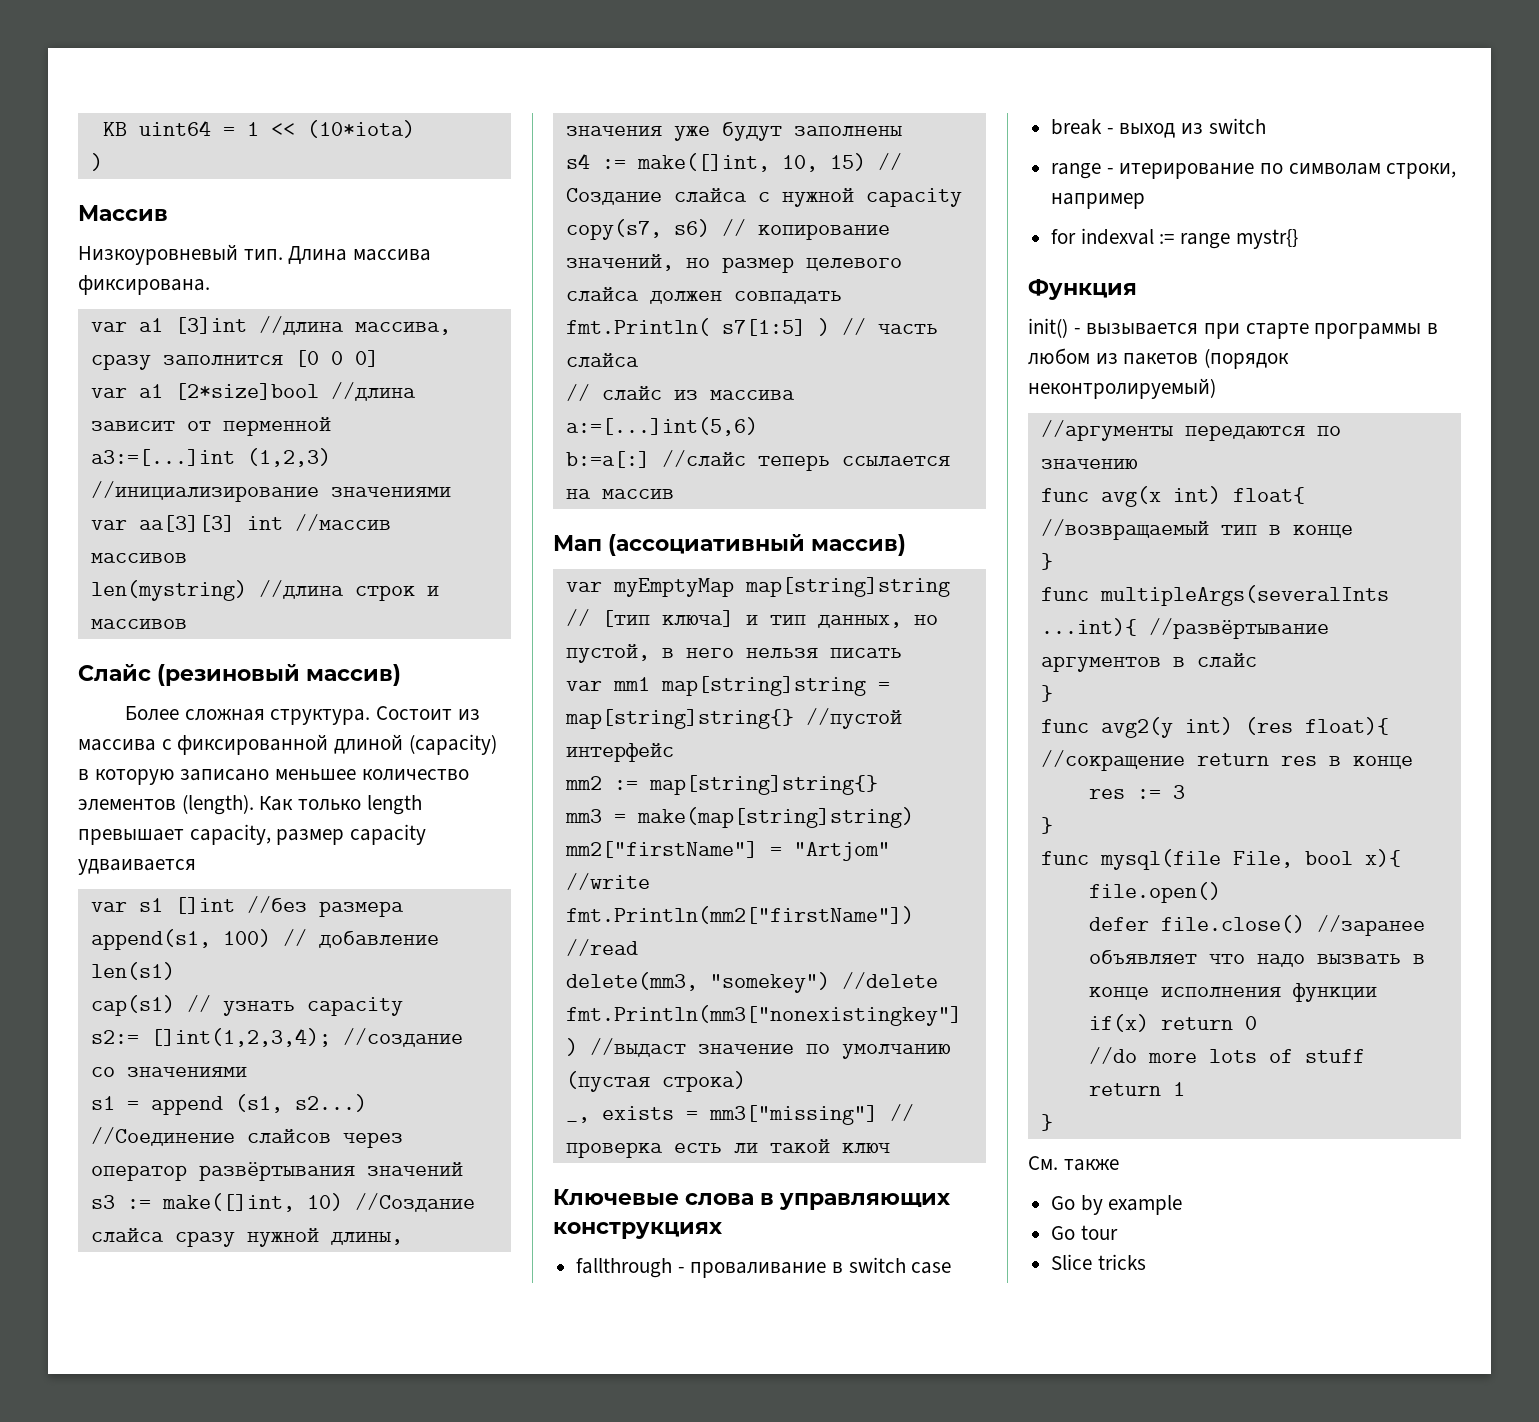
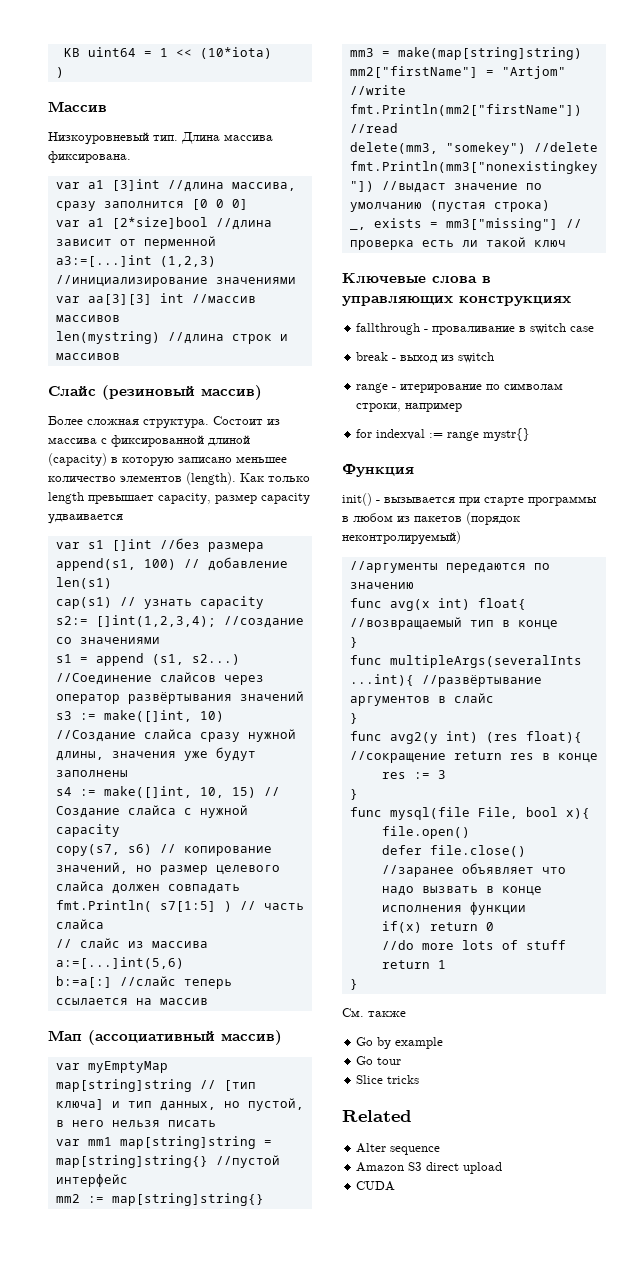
+ Related
+ Alter sequence
+ Amazon S3 direct upload
+ CUDA

